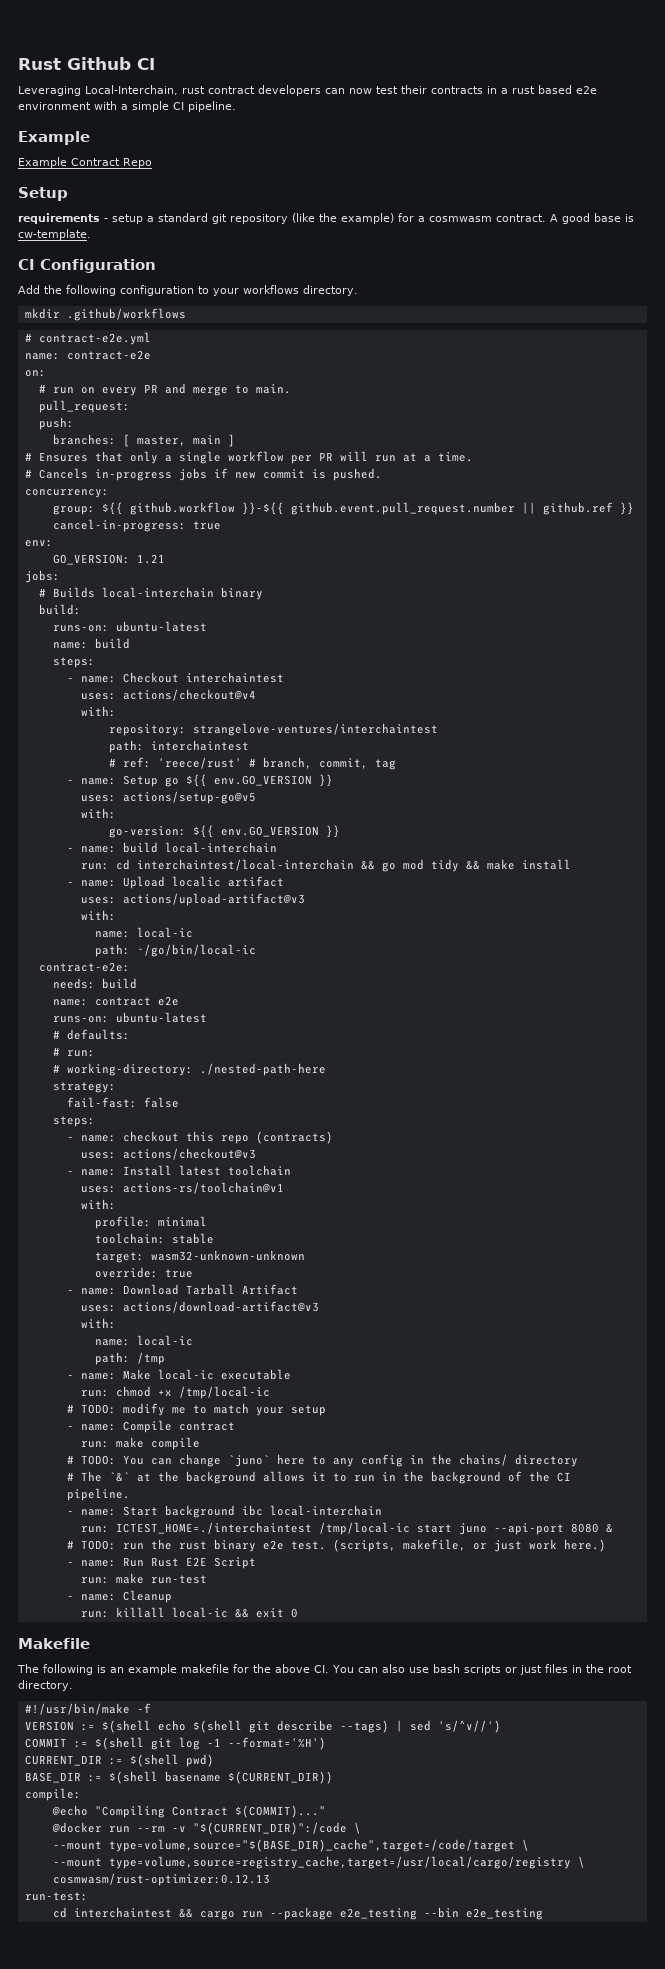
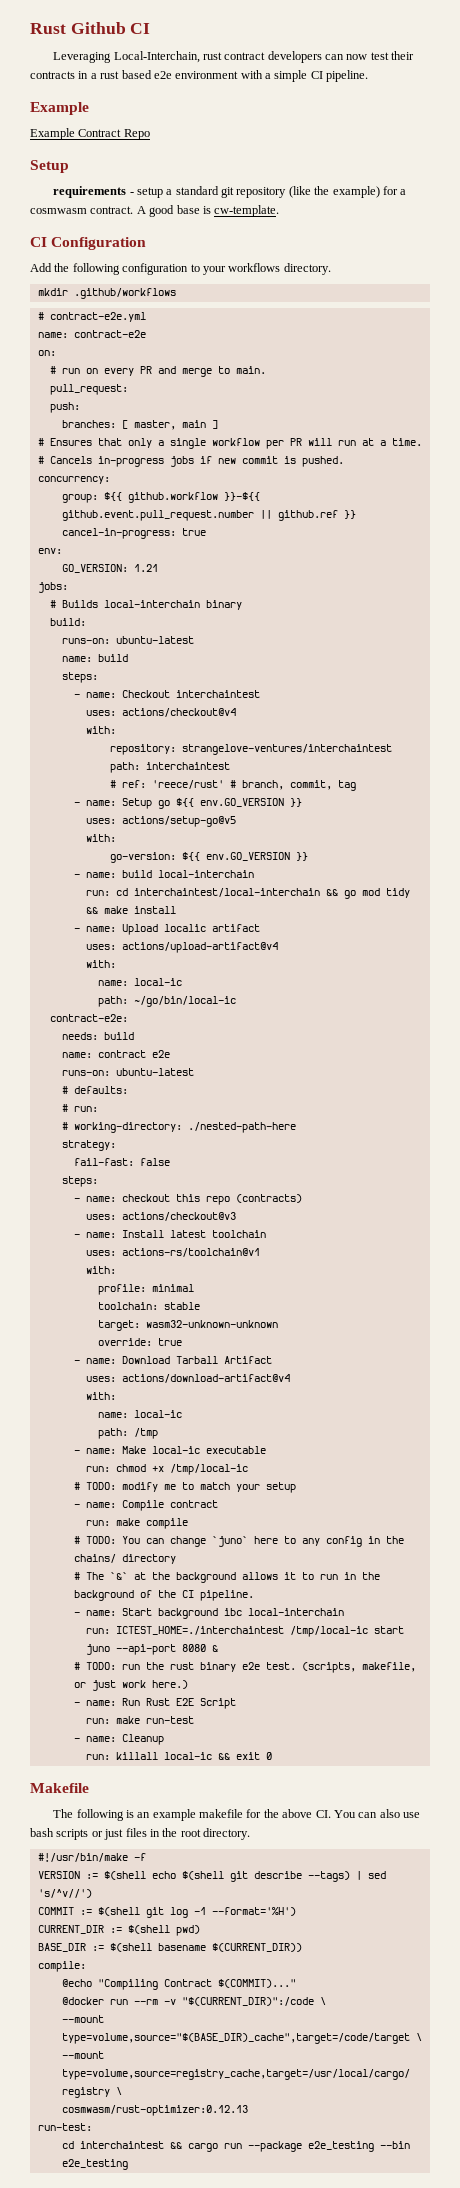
- uses: actions/upload-artifact@v3
+ uses: actions/upload-artifact@v4
- uses: actions/download-artifact@v3
+ uses: actions/download-artifact@v4

